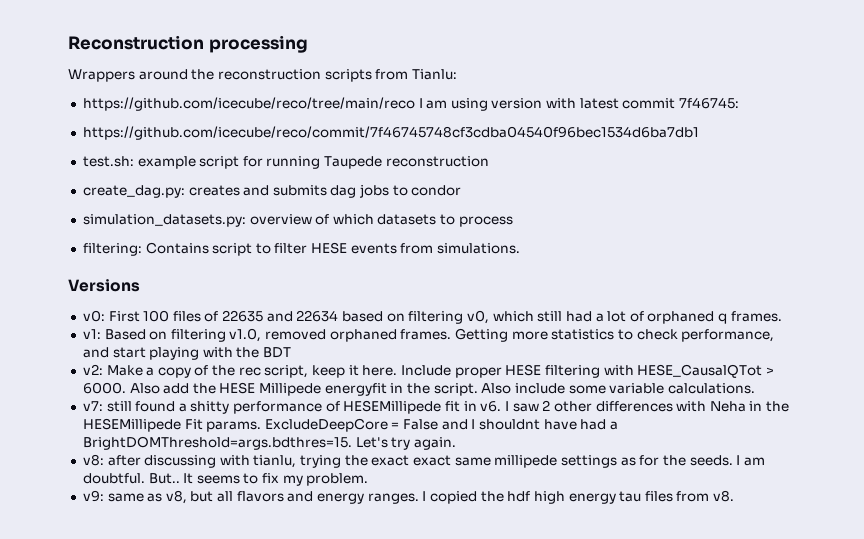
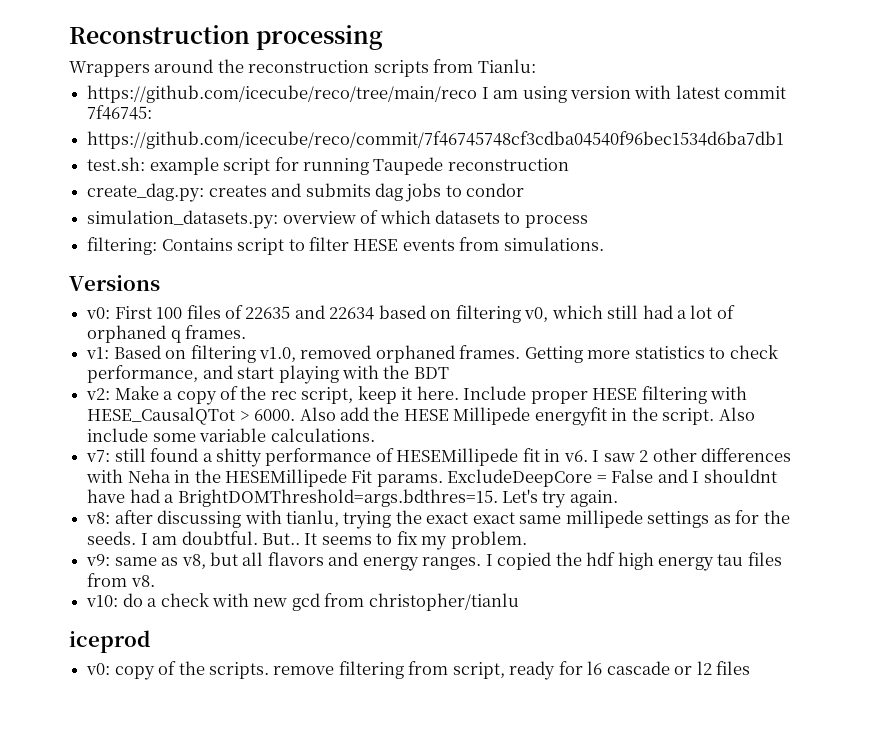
+ v10: do a check with new gcd from christopher/tianlu
+ iceprod
+ v0: copy of the scripts. remove filtering from script, ready for l6 cascade or l2 files

